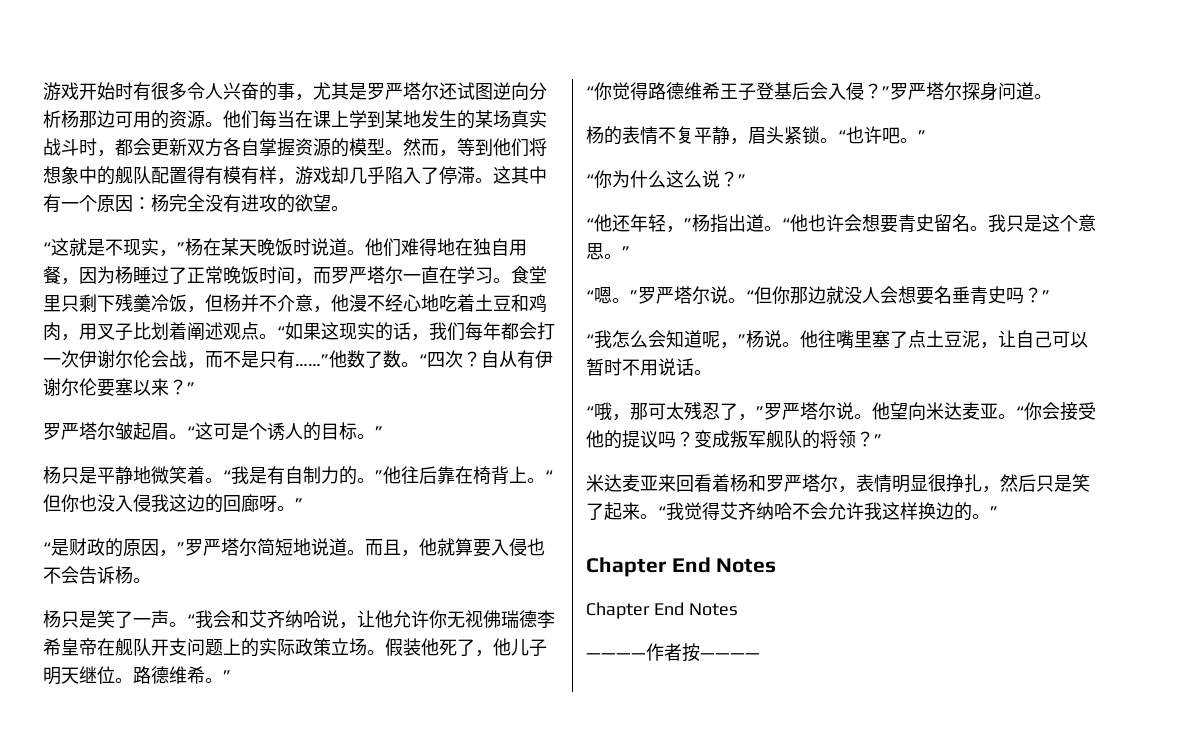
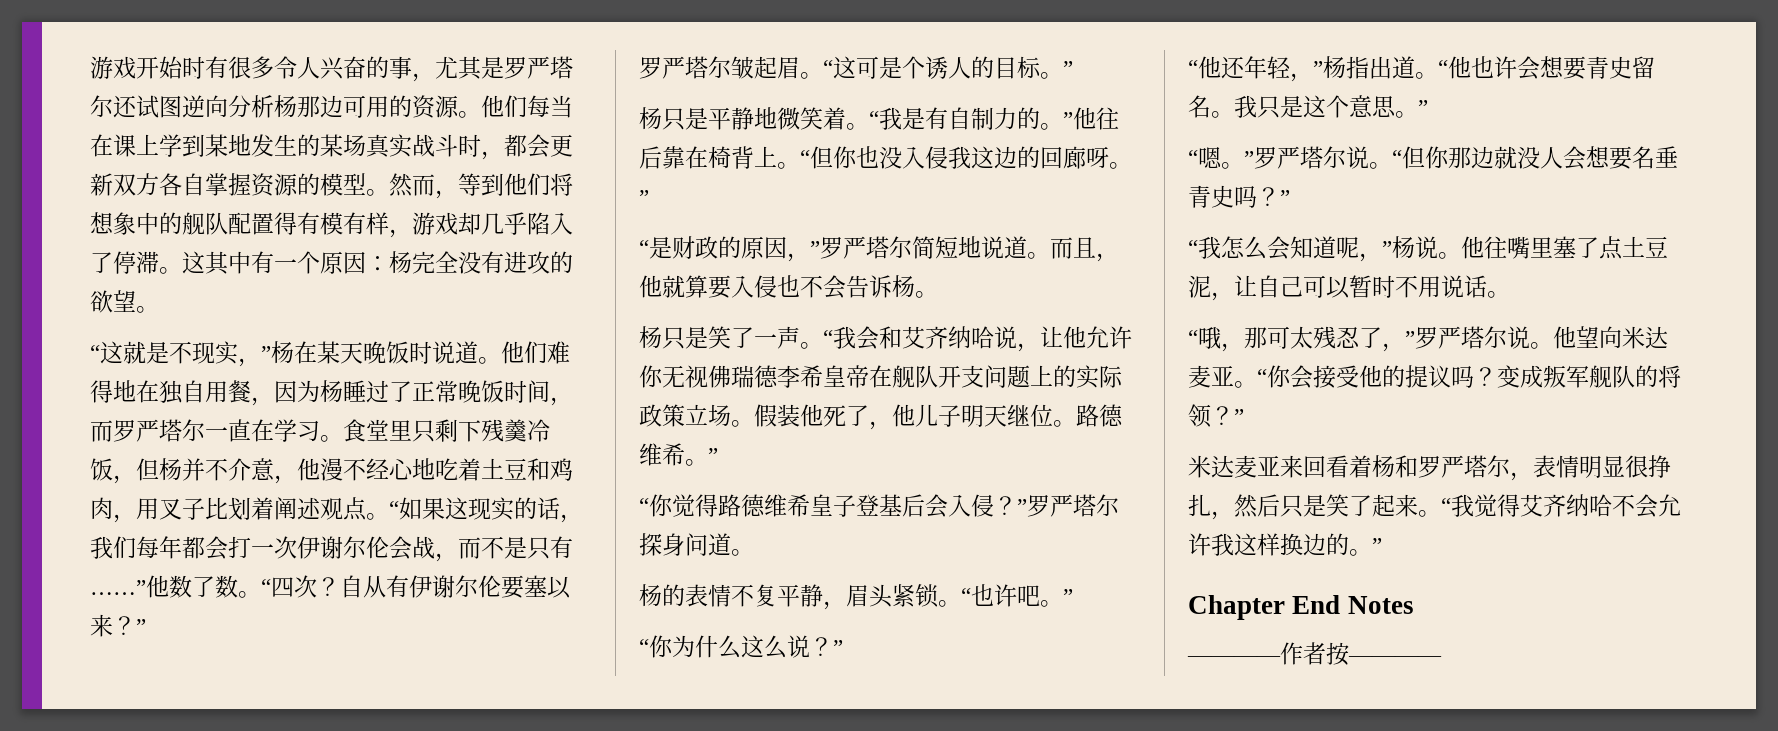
- “你觉得路德维希王子登基后会入侵？”罗严塔尔探身问道。
+ “你觉得路德维希皇子登基后会入侵？”罗严塔尔探身问道。
  “我觉得艾齐纳哈不会允许我这样换边的。”
- Chapter End Notes

